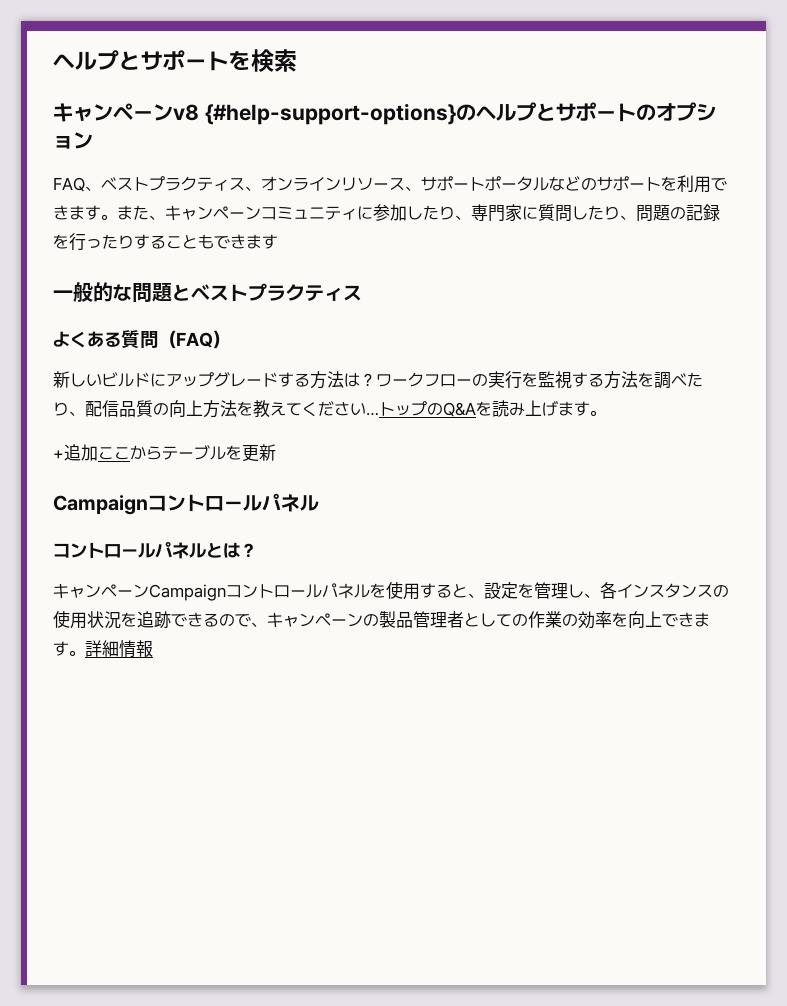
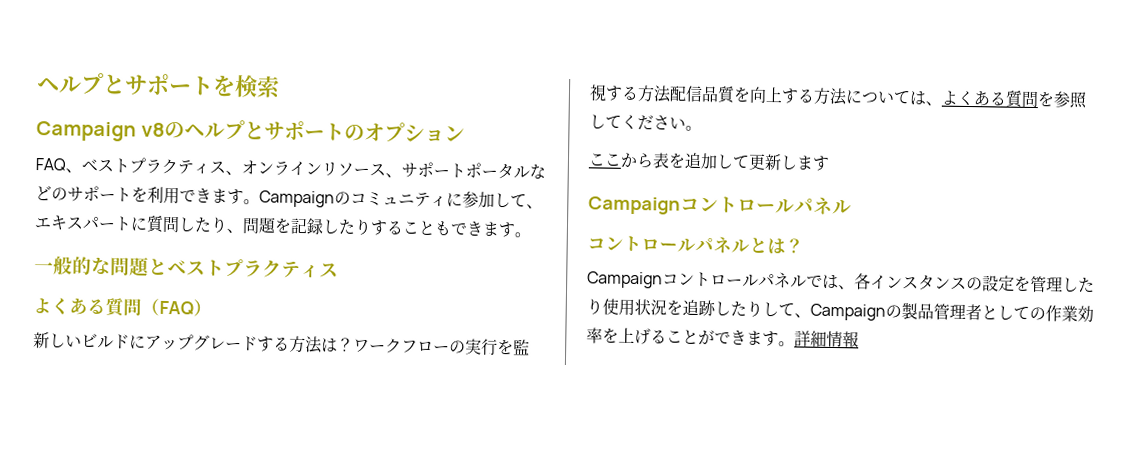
- キャンペーンv8 {#help-support-options}のヘルプとサポートのオプション
+ Campaign v8のヘルプとサポートのオプション
- また、キャンペーンコミュニティに参加したり、専門家に質問したり、問題の記録を行ったりすることもできます
+ Campaignのコミュニティに参加して、エキスパートに質問したり、問題を記録したりすることもできます。
- ワークフローの実行を監視する方法を調べたり、配信品質の向上方法を教えてください…トップのQ&Aを読み上げます。
- +追加ここからテーブルを更新
+ ワークフローの実行を監視する方法配信品質を向上する方法については、よくある質問を参照してください。
+ ここから表を追加して更新します
- キャンペーンCampaignコントロールパネルを使用すると、設定を管理し、各インスタンスの使用状況を追跡できるので、キャンペーンの製品管理者としての作業の効率を向上できます。
+ Campaignコントロールパネルでは、各インスタンスの設定を管理したり使用状況を追跡したりして、Campaignの製品管理者としての作業効率を上げることができます。

